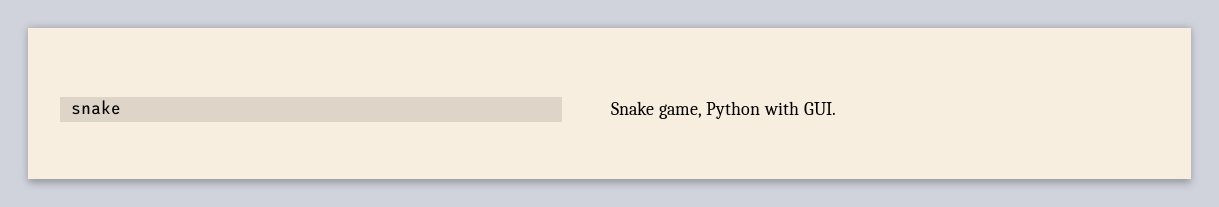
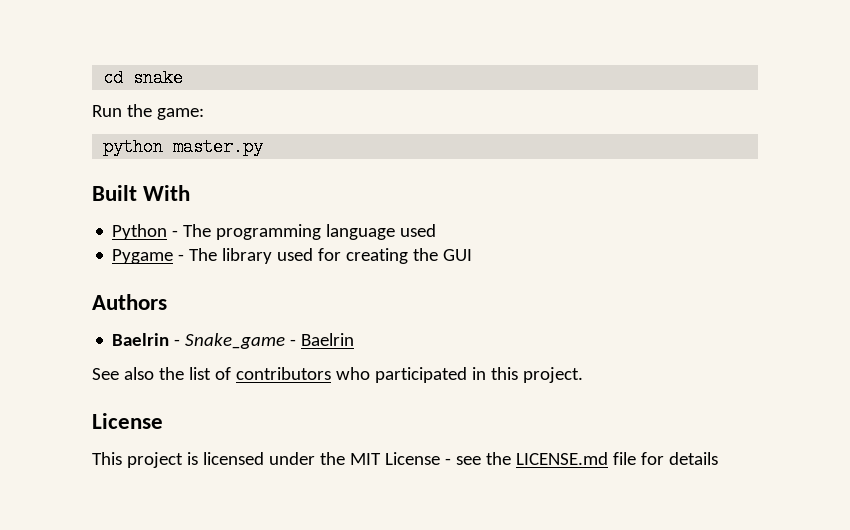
- snake
+ cd snake
- Snake game, Python with GUI.
+ Run the game:
+ python master.py
+ Built With
+ Python - The programming language used
+ Pygame - The library used for creating the GUI
+ Authors
+ Baelrin - Snake_game - Baelrin
+ See also the list of contributors who participated in this project.
+ License
+ This project is licensed under the MIT License - see the LICENSE.md file for details

